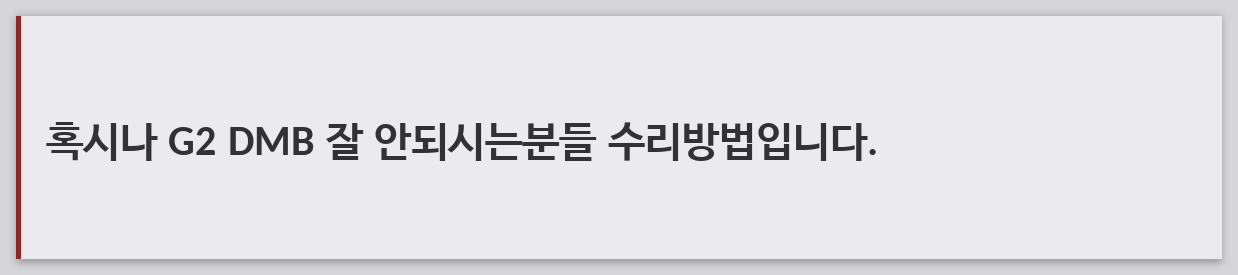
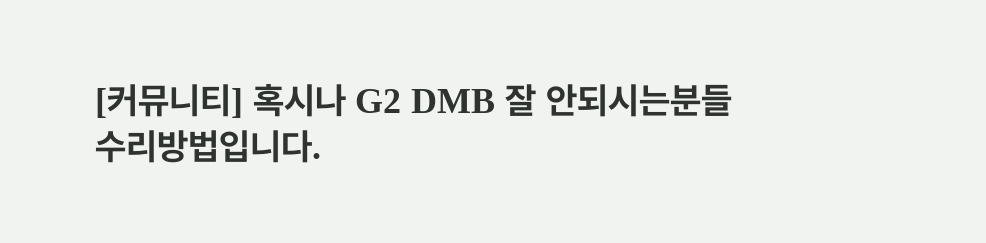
- 혹시나 G2 DMB 잘 안되시는분들 수리방법입니다.
+ [커뮤니티] 혹시나 G2 DMB 잘 안되시는분들 수리방법입니다.

